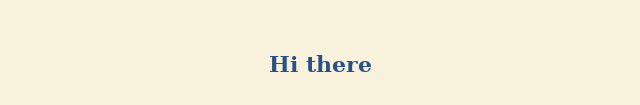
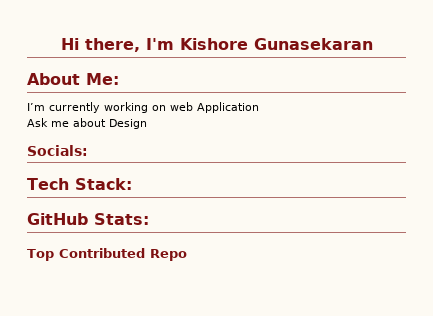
- Hi there
+ Hi there, I'm Kishore Gunasekaran
+ About Me:
+ I’m currently working on web Application
+ Ask me about Design
+ Socials:
+ Tech Stack:
+ GitHub Stats:
+ Top Contributed Repo

